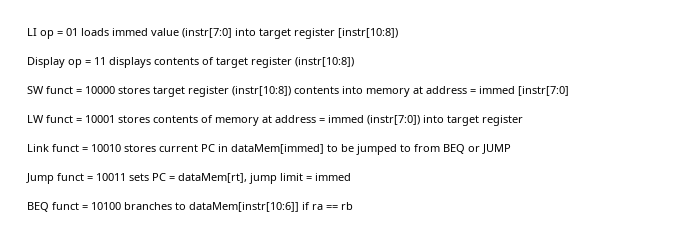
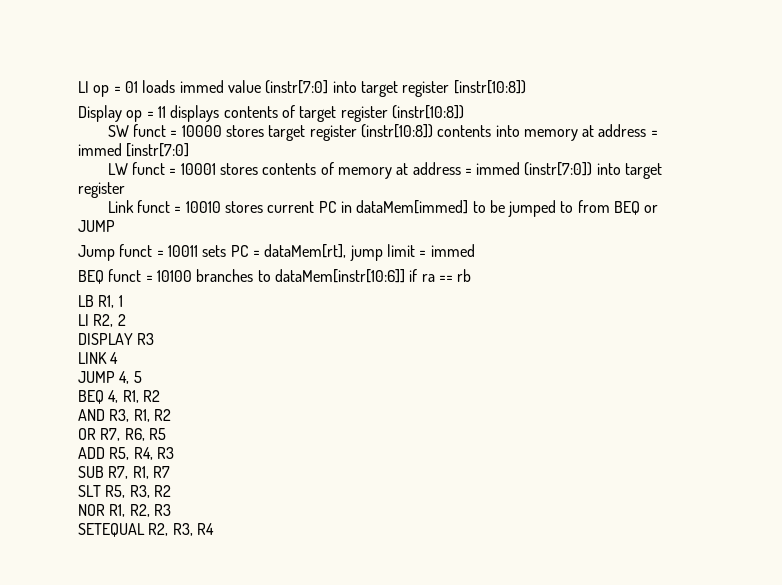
+ LB R1, 1
+ LI R2, 2
+ DISPLAY R3
+ LINK 4
+ JUMP 4, 5
+ BEQ 4, R1, R2
+ AND R3, R1, R2
+ OR R7, R6, R5
+ ADD R5, R4, R3
+ SUB R7, R1, R7
+ SLT R5, R3, R2
+ NOR R1, R2, R3
+ SETEQUAL R2, R3, R4

